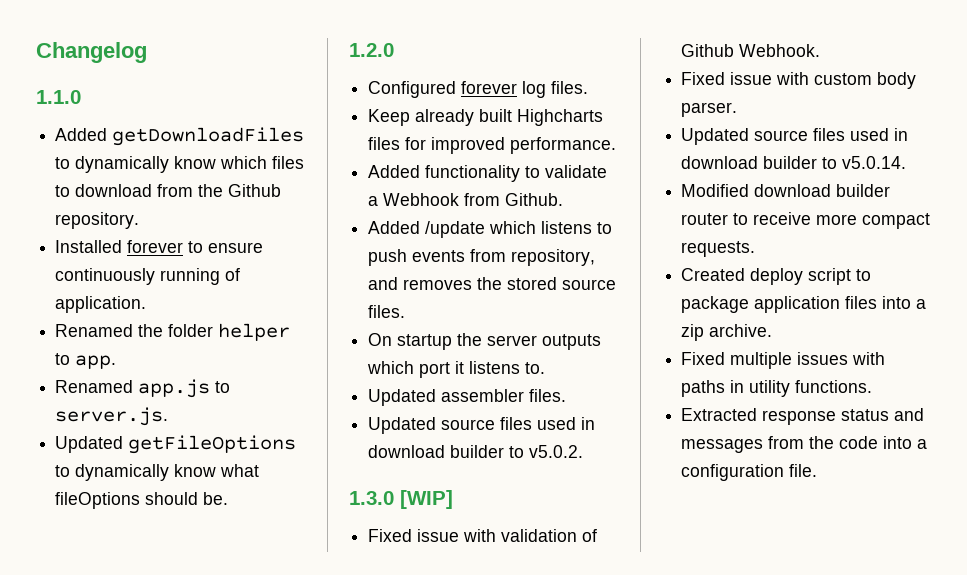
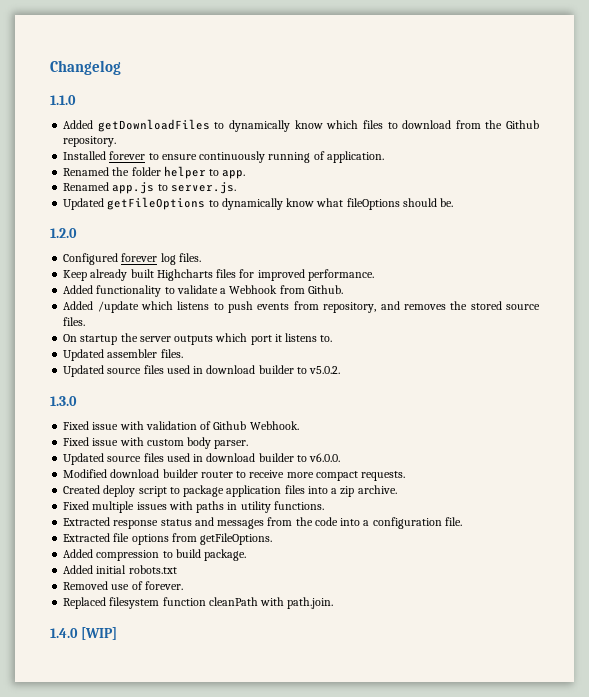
- 1.3.0 [WIP]
+ 1.3.0
- Updated source files used in download builder to v5.0.14.
+ Updated source files used in download builder to v6.0.0.
+ Extracted file options from getFileOptions.
+ Added compression to build package.
+ Added initial robots.txt
+ Removed use of forever.
+ Replaced filesystem function cleanPath with path.join.
+ 1.4.0 [WIP]

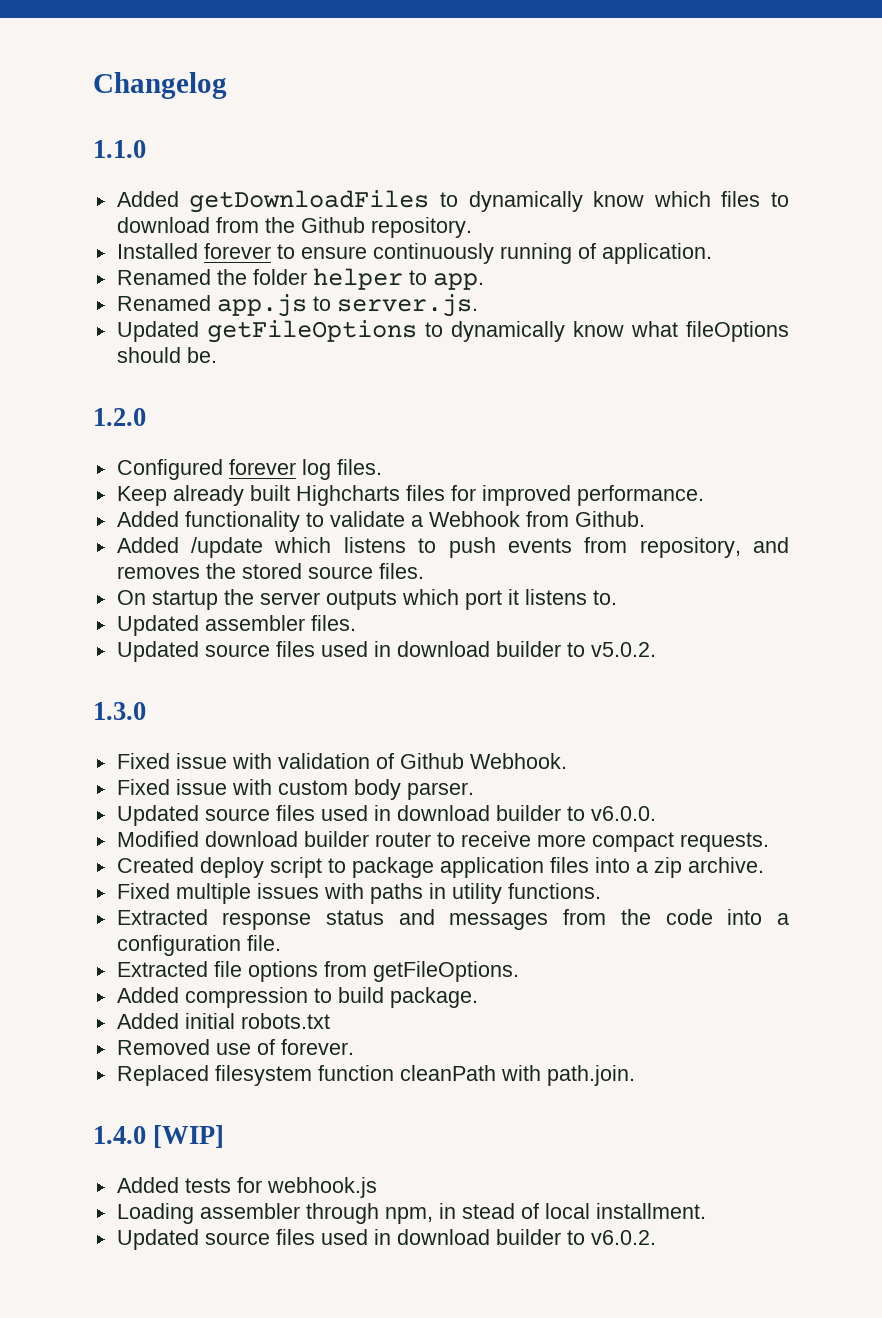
+ Added tests for webhook.js
+ Loading assembler through npm, in stead of local installment.
+ Updated source files used in download builder to v6.0.2.

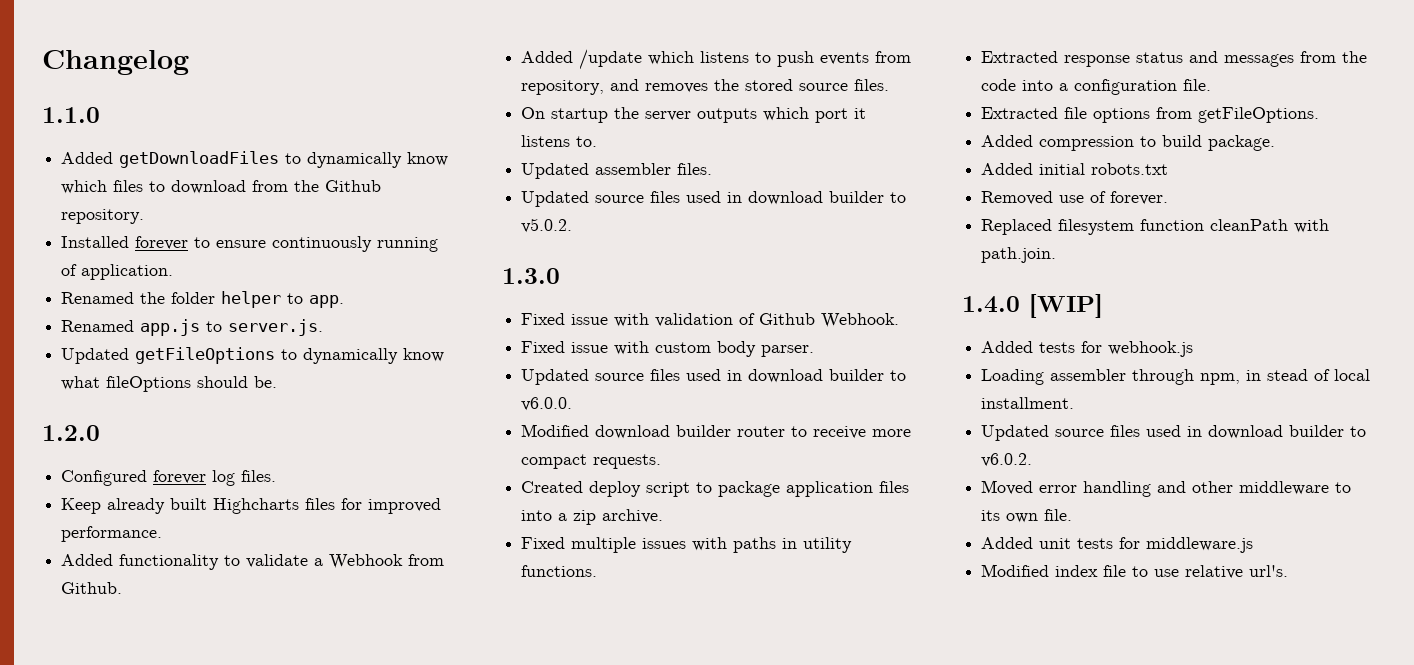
+ Moved error handling and other middleware to its own file.
+ Added unit tests for middleware.js
+ Modified index file to use relative url's.

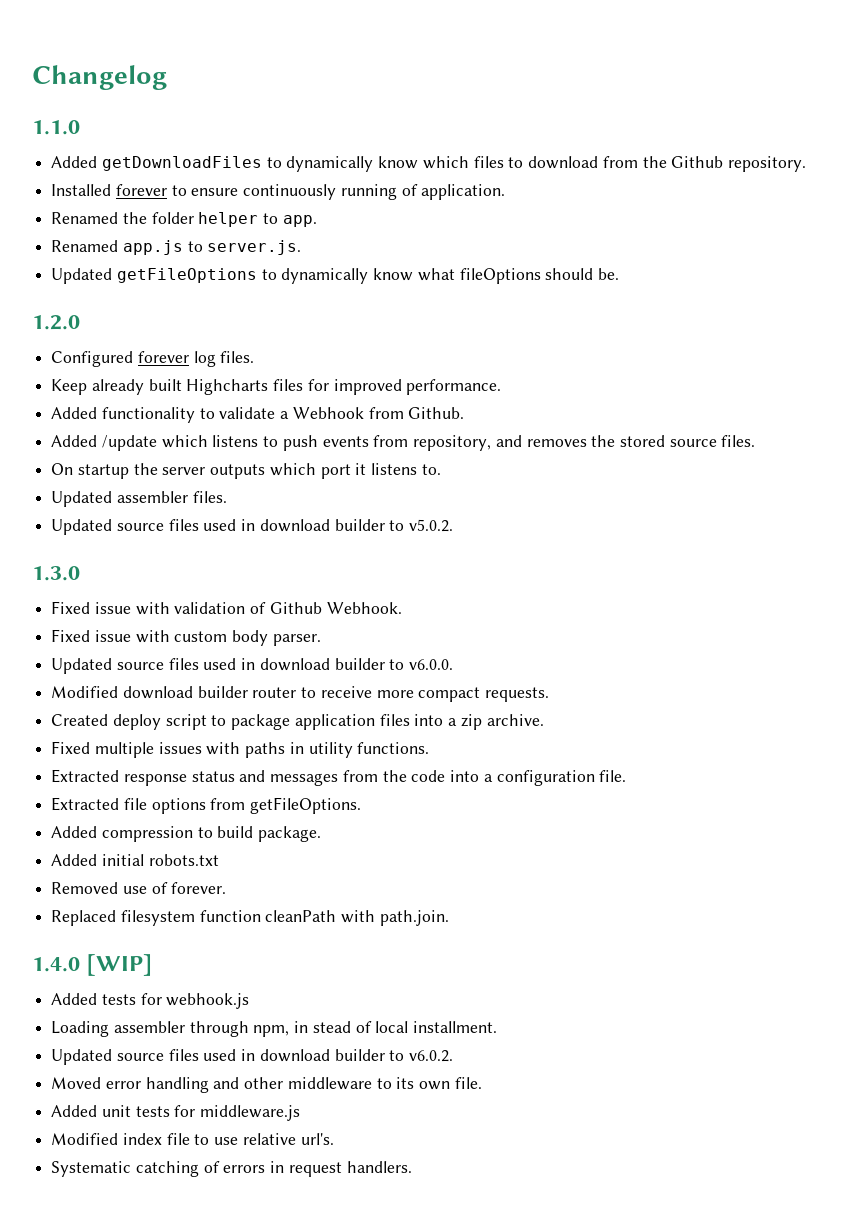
+ Systematic catching of errors in request handlers.

